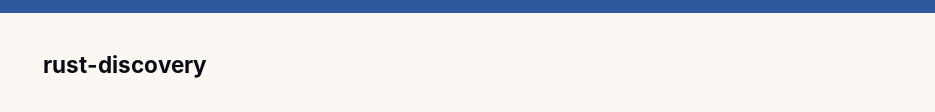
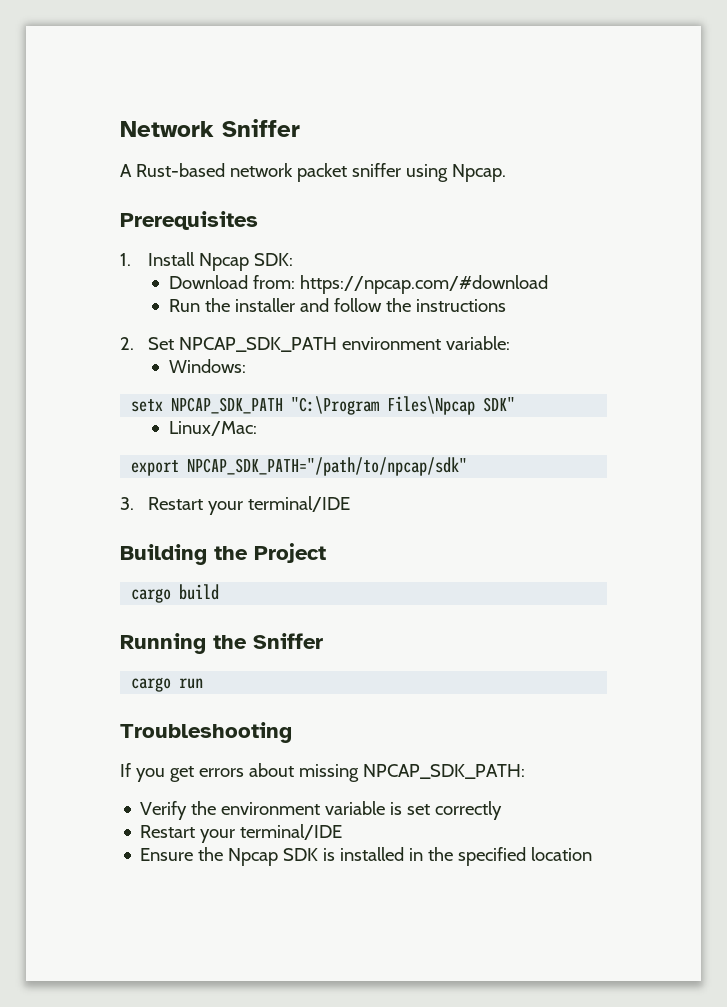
- rust-discovery
+ Network Sniffer
+ A Rust-based network packet sniffer using Npcap.
+ Prerequisites
+ 1. Install Npcap SDK:
+ Download from: https://npcap.com/#download
+ Run the installer and follow the instructions
+ 2. Set NPCAP_SDK_PATH environment variable:
+ Windows:
+ setx NPCAP_SDK_PATH "C:\Program Files\Npcap SDK"
+ Linux/Mac:
+ export NPCAP_SDK_PATH="/path/to/npcap/sdk"
+ 3. Restart your terminal/IDE
+ Building the Project
+ cargo build
+ Running the Sniffer
+ cargo run
+ Troubleshooting
+ If you get errors about missing NPCAP_SDK_PATH:
+ Verify the environment variable is set correctly
+ Restart your terminal/IDE
+ Ensure the Npcap SDK is installed in the specified location

